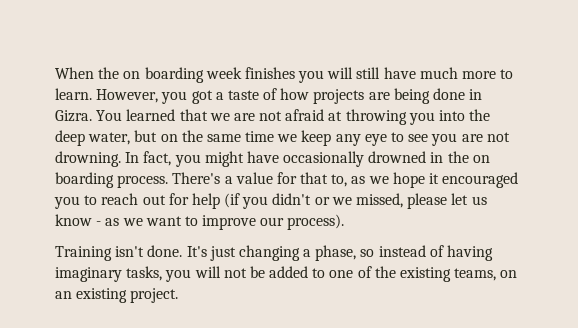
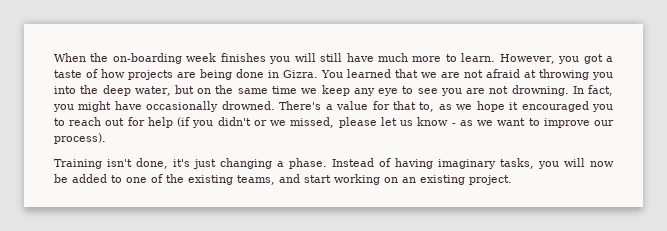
- When the on boarding week finishes you will still have much more to learn.
+ When the on-boarding week finishes you will still have much more to learn.
- In fact, you might have occasionally drowned in the on boarding process.
+ In fact, you might have occasionally drowned.
- Training isn't done. It's just changing a phase, so instead of having imaginary tasks, you will not be added to one of the existing teams, on an existing project.
+ Training isn't done, it's just changing a phase. Instead of having imaginary tasks, you will now be added to one of the existing teams, and start working on an existing project.

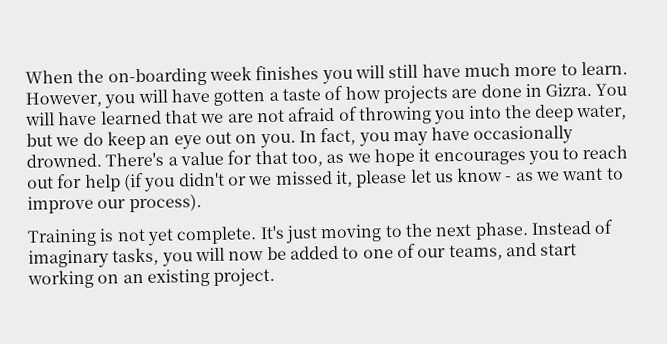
- However, you got a taste of how projects are being done in Gizra.
+ However, you will have gotten a taste of how projects are done in Gizra.
- You learned that we are not afraid at throwing you into the deep water, but on the same time we keep any eye to see you are not drowning.
+ You will have learned that we are not afraid of throwing you into the deep water, but we do keep an eye out on you.
- In fact, you might have occasionally drowned.
+ In fact, you may have occasionally drowned.
- There's a value for that to, as we hope it encouraged you to reach out for help (if you didn't or we missed, please let us know - as we want to improve our process).
+ There's a value for that too, as we hope it encourages you to reach out for help (if you didn't or we missed it, please let us know - as we want to improve our process).
- Training isn't done, it's just changing a phase.
+ Training is not yet complete. It's just moving to the next phase.
- Instead of having imaginary tasks, you will now be added to one of the existing teams, and start working on an existing project.
+ Instead of imaginary tasks, you will now be added to one of our teams, and start working on an existing project.

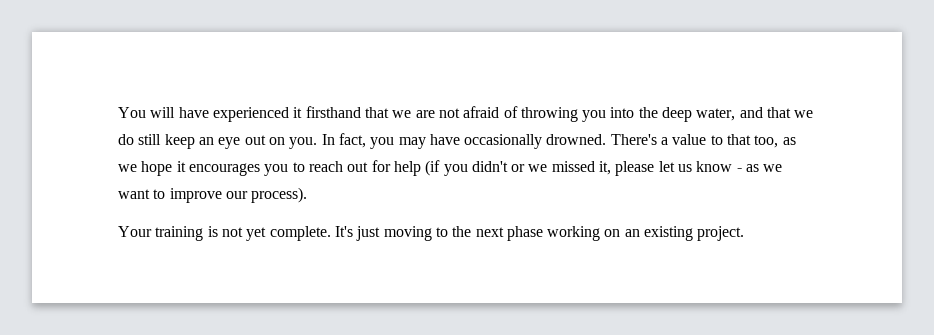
- When the on-boarding week finishes you will still have much more to learn. However, you will have gotten a taste of how projects are done in Gizra. You will have learned that we are not afraid of throwing you into the deep water, but we do keep an eye out on you.
+ You will have experienced it firsthand that we are not afraid of throwing you into the deep water, and that we do still keep an eye out on you.
- There's a value for that too, as we hope it encourages you to reach out for help (if you didn't or we missed it, please let us know - as we want to improve our process).
+ There's a value to that too, as we hope it encourages you to reach out for help (if you didn't or we missed it, please let us know - as we want to improve our process).
- Training is not yet complete.
+ Your training is not yet complete.
- It's just moving to the next phase. Instead of imaginary tasks, you will now be added to one of our teams, and start working on an existing project.
+ It's just moving to the next phase working on an existing project.

